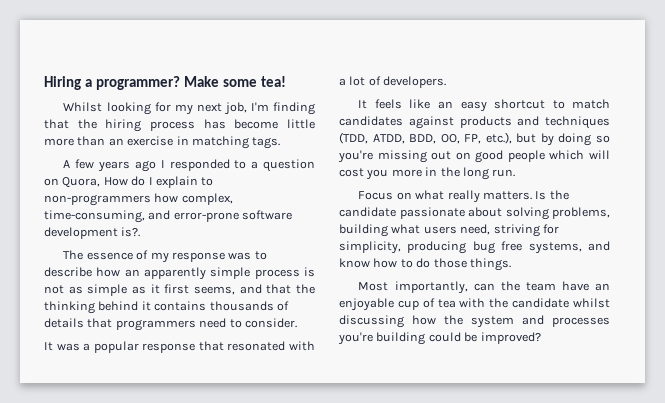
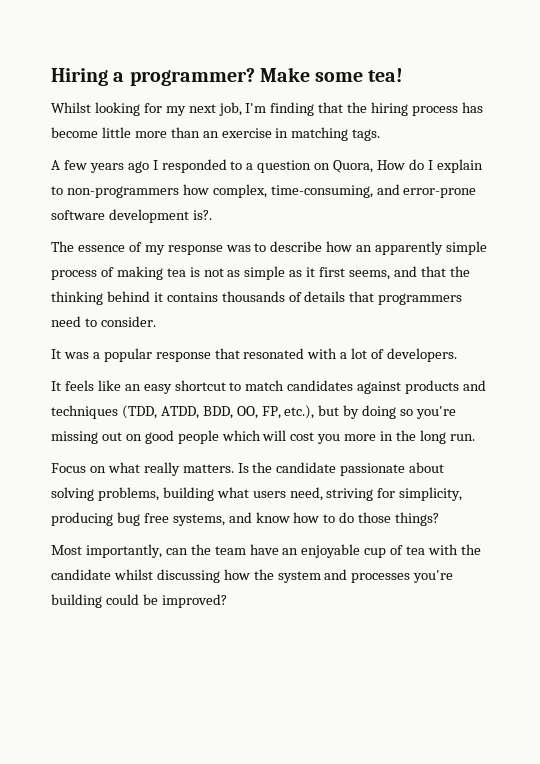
- The essence of my response was to describe how an apparently simple process is not as simple as it first seems, and that the thinking behind it contains thousands of details that programmers need to consider.
+ The essence of my response was to describe how an apparently simple process of making tea is not as simple as it first seems, and that the thinking behind it contains thousands of details that programmers need to consider.
- Is the candidate passionate about solving problems, building what users need, striving for simplicity, producing bug free systems, and know how to do those things.
+ Is the candidate passionate about solving problems, building what users need, striving for simplicity, producing bug free systems, and know how to do those things?

